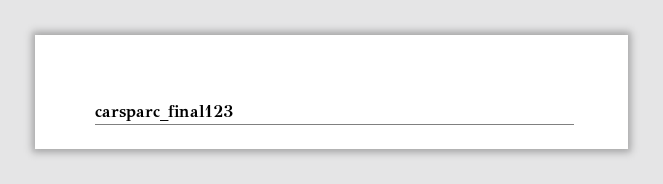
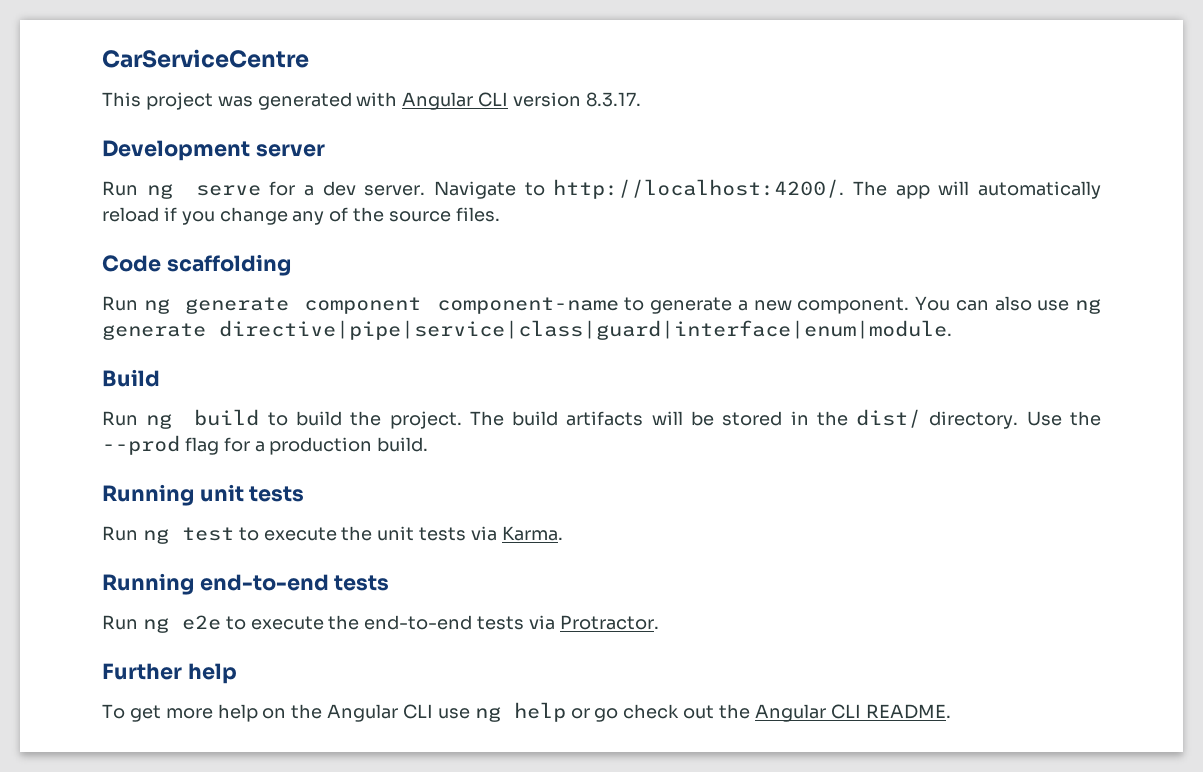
- carsparc_final123
+ CarServiceCentre
+ This project was generated with Angular CLI version 8.3.17.
+ Development server
+ Run ng serve for a dev server. Navigate to http://localhost:4200/. The app will automatically reload if you change any of the source files.
+ Code scaffolding
+ Run ng generate component component-name to generate a new component. You can also use ng generate directive|pipe|service|class|guard|interface|enum|module.
+ Build
+ Run ng build to build the project. The build artifacts will be stored in the dist/ directory. Use the --prod flag for a production build.
+ Running unit tests
+ Run ng test to execute the unit tests via Karma.
+ Running end-to-end tests
+ Run ng e2e to execute the end-to-end tests via Protractor.
+ Further help
+ To get more help on the Angular CLI use ng help or go check out the Angular CLI README.

